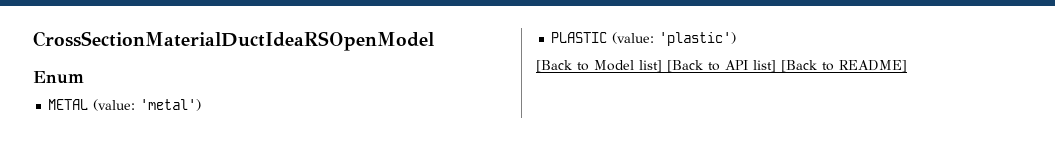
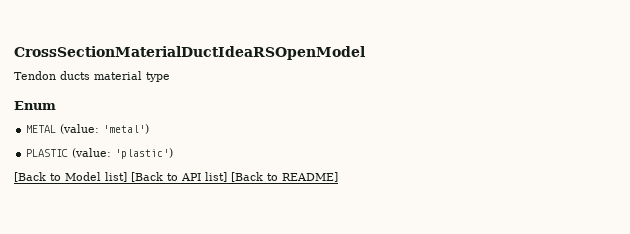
+ Tendon ducts material type

